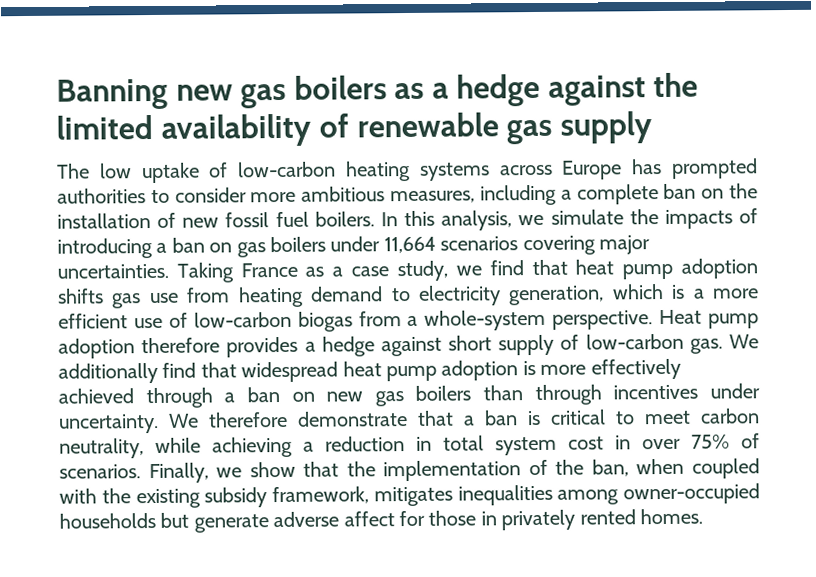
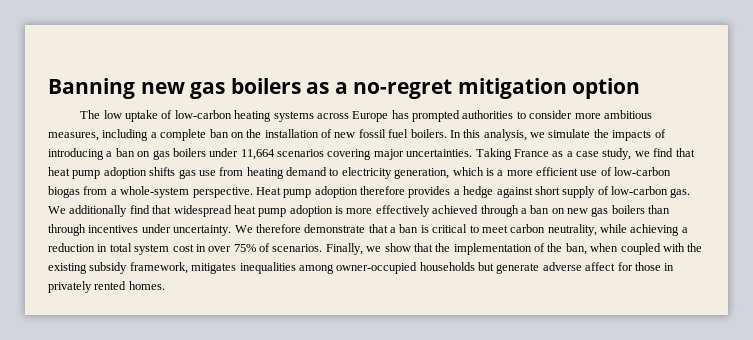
- Banning new gas boilers as a hedge against the limited availability of renewable gas supply
+ Banning new gas boilers as a no-regret mitigation option

